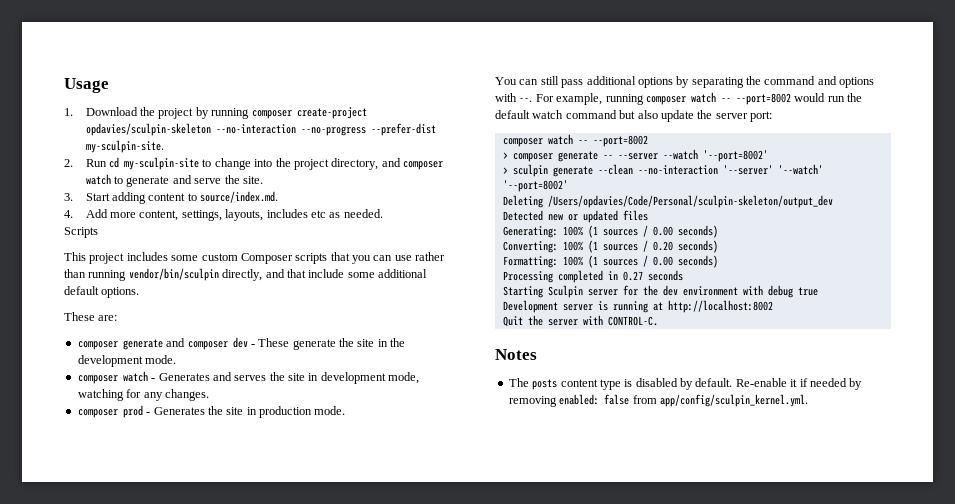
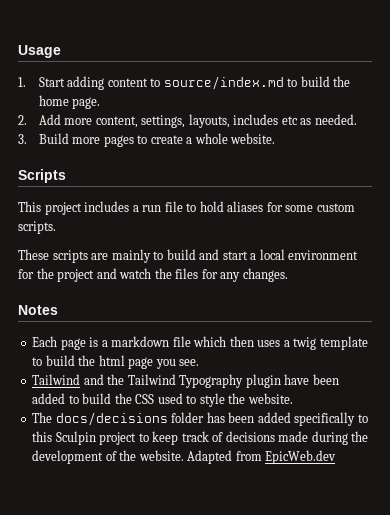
- 1. Download the project by running composer create-project opdavies/sculpin-skeleton --no-interaction --no-progress --prefer-dist my-sculpin-site.
- 2. Run cd my-sculpin-site to change into the project directory, and composer watch to generate and serve the site.
- 3. Start adding content to source/index.md.
- 4. Add more content, settings, layouts, includes etc as needed.
+ 1. Start adding content to source/index.md to build the home page.
+ 2. Add more content, settings, layouts, includes etc as needed.
+ 3. Build more pages to create a whole website.
  Scripts
- This project includes some custom Composer scripts that you can use rather than running vendor/bin/sculpin directly, and that include some additional default options.
- These are:
- composer generate and composer dev - These generate the site in the development mode.
- composer watch - Generates and serves the site in development mode, watching for any changes.
- composer prod - Generates the site in production mode.
- You can still pass additional options by separating the command and options with --. For example, running composer watch -- --port=8002 would run the default watch command but also update the server port:
- composer watch -- --port=8002
- > composer generate -- --server --watch '--port=8002'
- > sculpin generate --clean --no-interaction '--server' '--watch' '--port=8002'
- Deleting /Users/opdavies/Code/Personal/sculpin-skeleton/output_dev
- Detected new or updated files
- Generating: 100% (1 sources / 0.00 seconds)
- Converting: 100% (1 sources / 0.20 seconds)
- Formatting: 100% (1 sources / 0.00 seconds)
- Processing completed in 0.27 seconds
- Starting Sculpin server for the dev environment with debug true
- Development server is running at http://localhost:8002
- Quit the server with CONTROL-C.
+ This project includes a run file to hold aliases for some custom scripts.
+ These scripts are mainly to build and start a local environment for the project and watch the files for any changes.
  Notes
- The posts content type is disabled by default. Re-enable it if needed by removing enabled: false from app/config/sculpin_kernel.yml.
+ Each page is a markdown file which then uses a twig template to build the html page you see.
+ Tailwind and the Tailwind Typography plugin have been added to build the CSS used to style the website.
+ The docs/decisions folder has been added specifically to this Sculpin project to keep track of decisions made during the development of the website. Adapted from EpicWeb.dev

